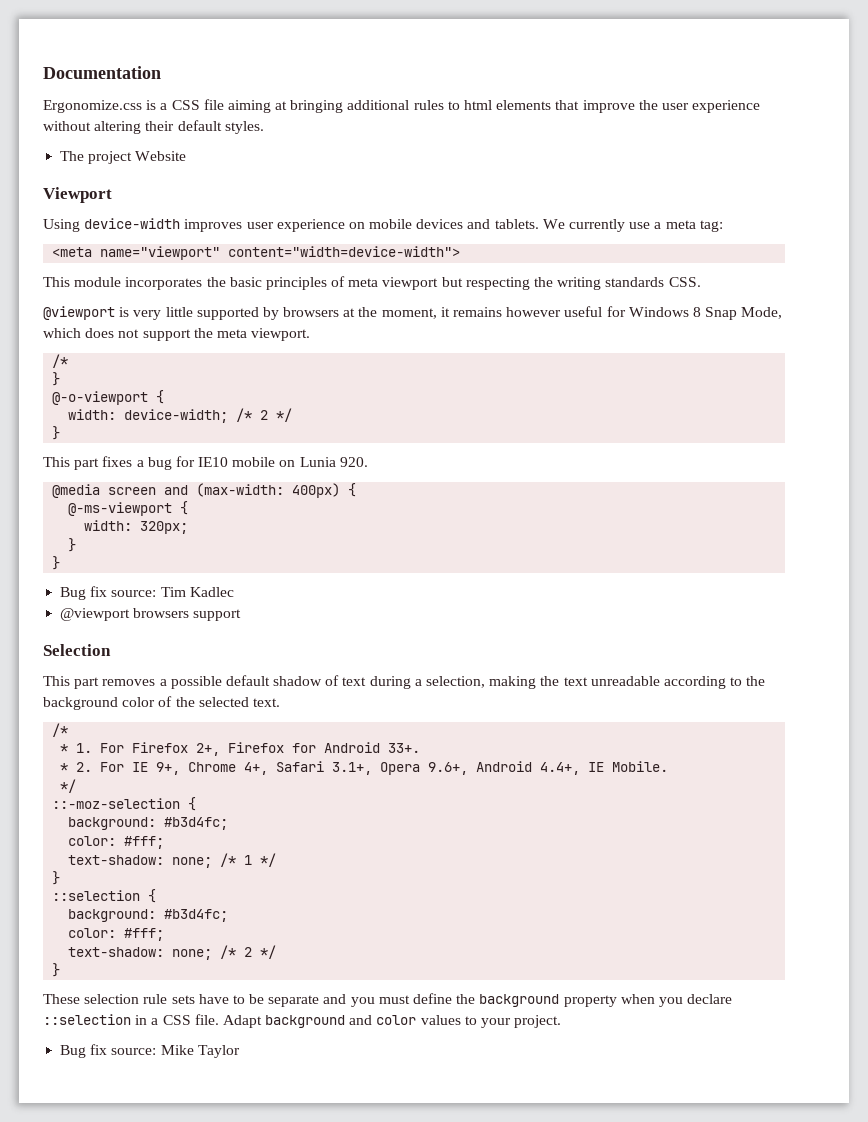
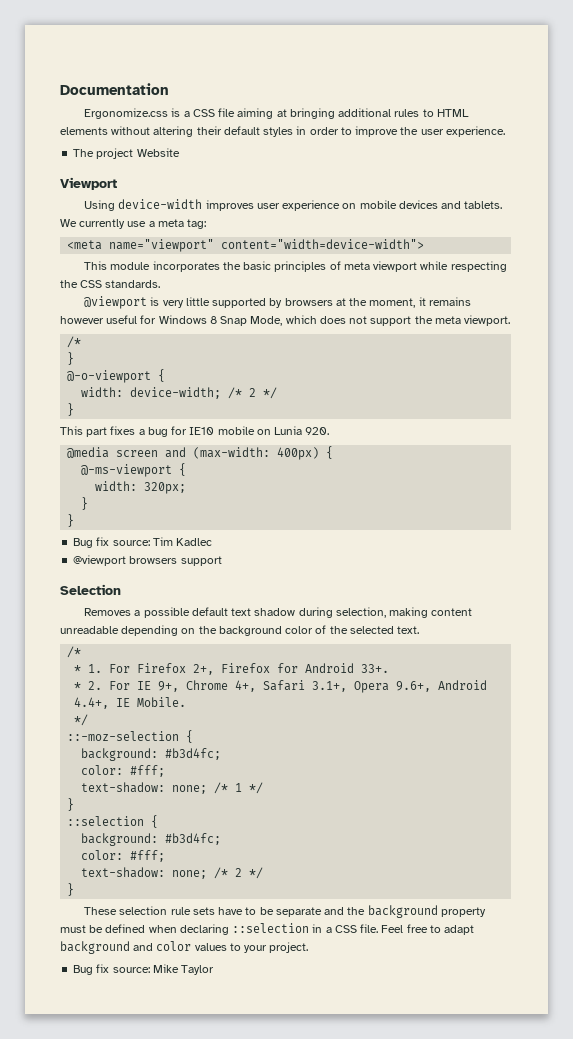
- Ergonomize.css is a CSS file aiming at bringing additional rules to html elements that improve the user experience without altering their default styles.
+ Ergonomize.css is a CSS file aiming at bringing additional rules to HTML elements without altering their default styles in order to improve the user experience.
- This module incorporates the basic principles of meta viewport but respecting the writing standards CSS.
+ This module incorporates the basic principles of meta viewport while respecting the CSS standards.
- This part removes a possible default shadow of text during a selection, making the text unreadable according to the background color of the selected text.
+ Removes a possible default text shadow during selection, making content unreadable depending on the background color of the selected text.
- These selection rule sets have to be separate and you must define the background property when you declare ::selection in a CSS file.
+ These selection rule sets have to be separate and the background property must be defined when declaring ::selection in a CSS file.
- Adapt background and color values to your project.
+ Feel free to adapt background and color values to your project.

